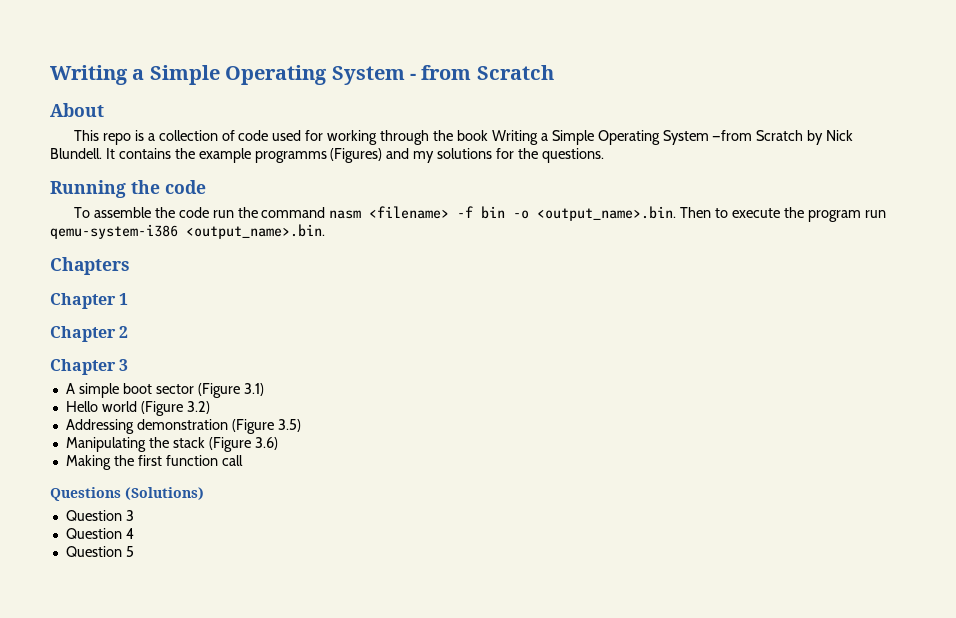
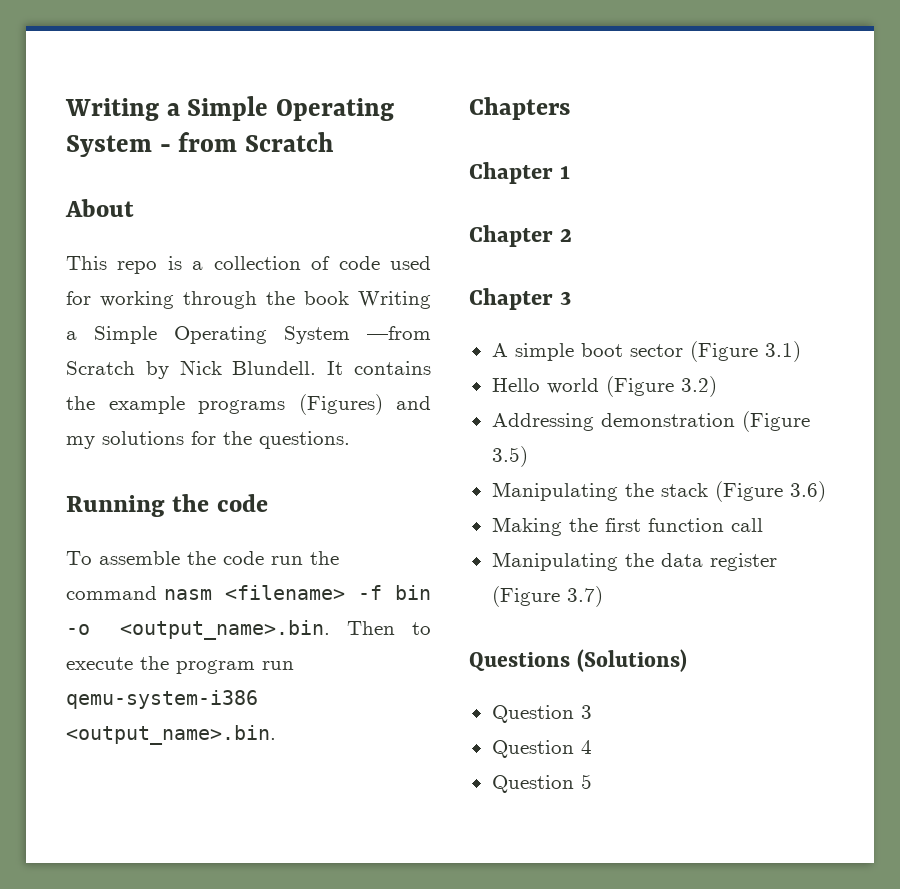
- It contains the example programms (Figures) and my solutions for the questions.
+ It contains the example programs (Figures) and my solutions for the questions.
+ Manipulating the data register (Figure 3.7)

